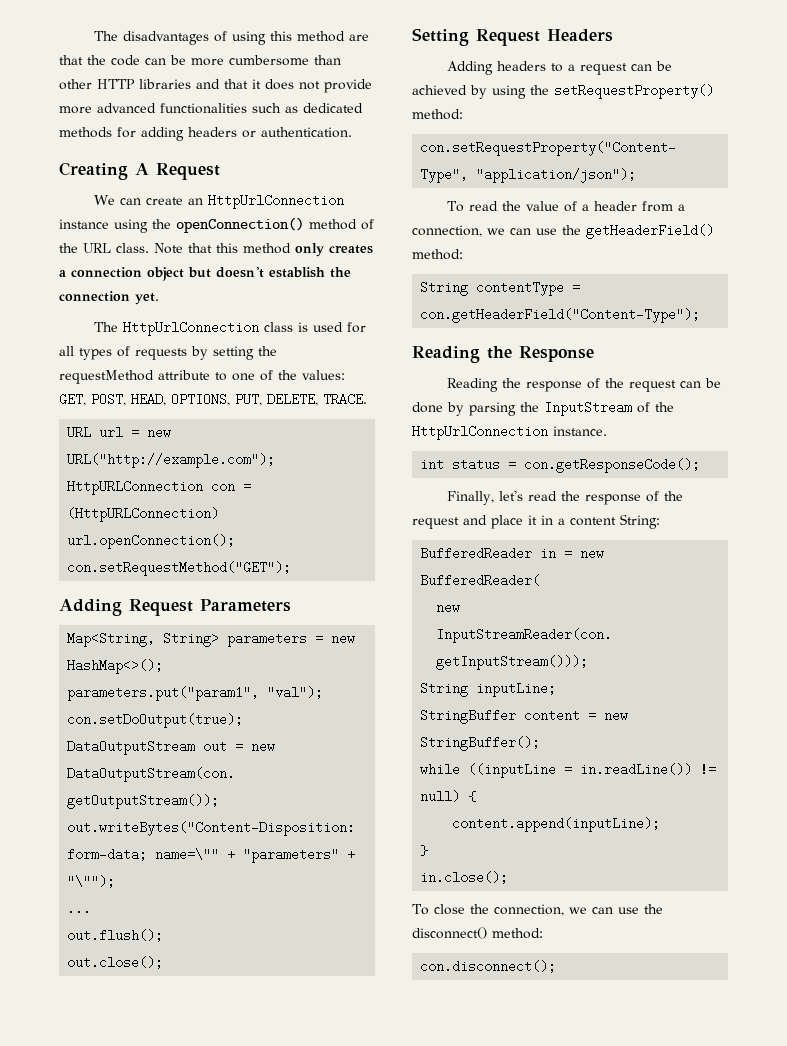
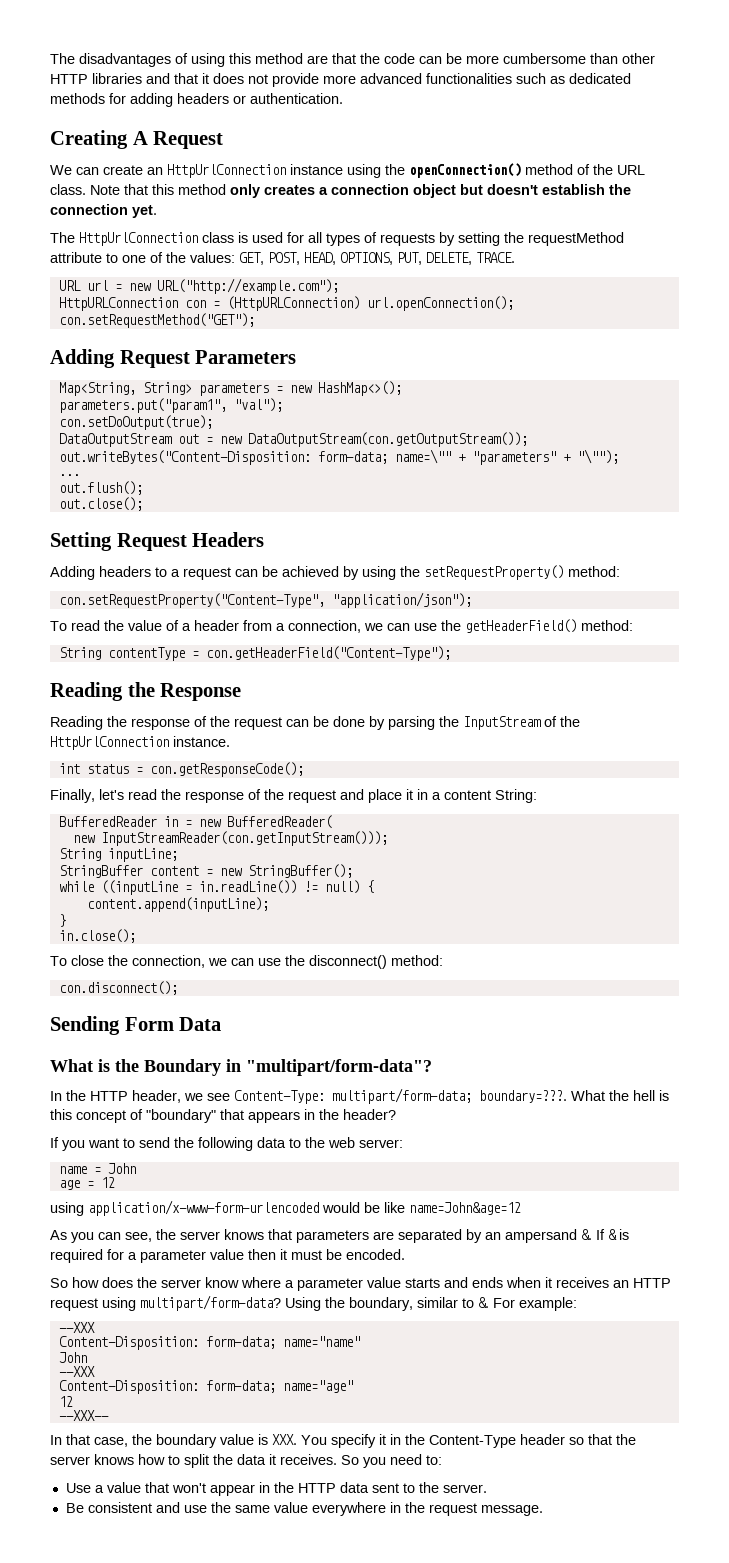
+ Sending Form Data
+ What is the Boundary in "multipart/form-data"?
+ In the HTTP header, we see Content-Type: multipart/form-data; boundary=???. What the hell is this concept of "boundary" that appears in the header?
+ If you want to send the following data to the web server:
+ name = John
+ age = 12
+ using application/x-www-form-urlencoded would be like name=John&age=12
+ As you can see, the server knows that parameters are separated by an ampersand &. If & is required for a parameter value then it must be encoded.
+ So how does the server know where a parameter value starts and ends when it receives an HTTP request using multipart/form-data? Using the boundary, similar to &. For example:
+ --XXX
+ Content-Disposition: form-data; name="name"
+ John
+ --XXX
+ Content-Disposition: form-data; name="age"
+ 12
+ --XXX--
+ In that case, the boundary value is XXX. You specify it in the Content-Type header so that the server knows how to split the data it receives. So you need to:
+ Use a value that won't appear in the HTTP data sent to the server.
+ Be consistent and use the same value everywhere in the request message.

